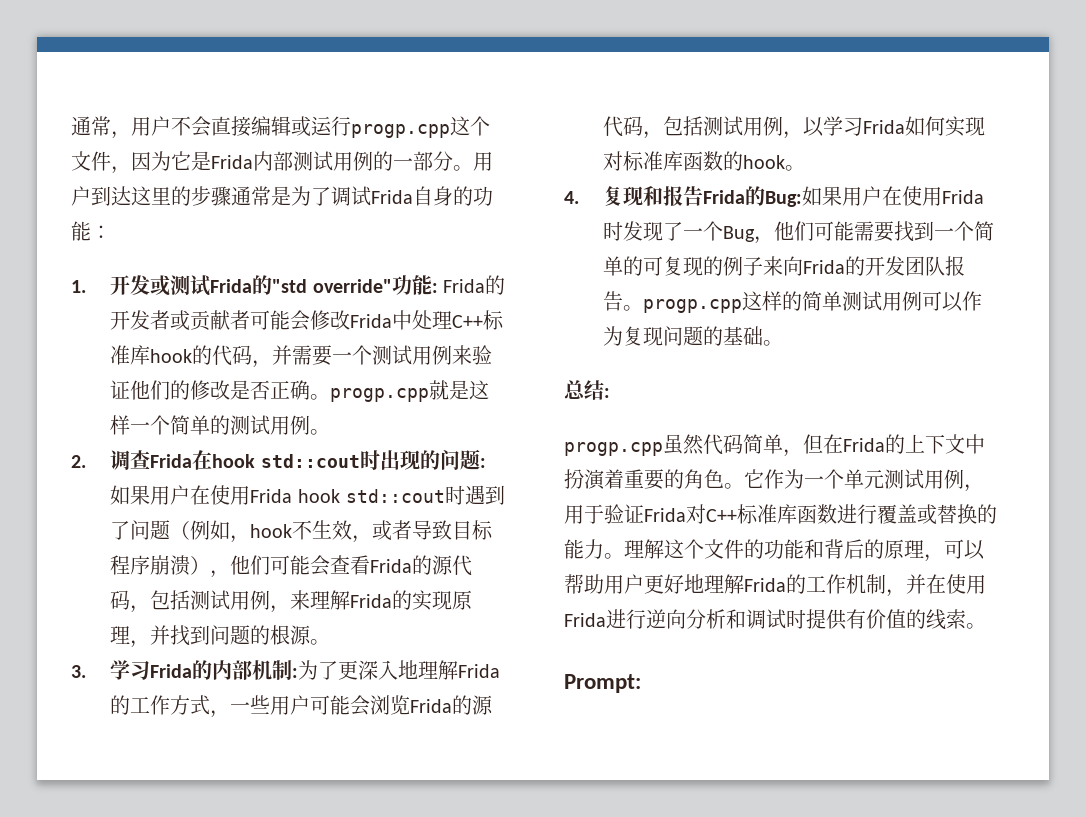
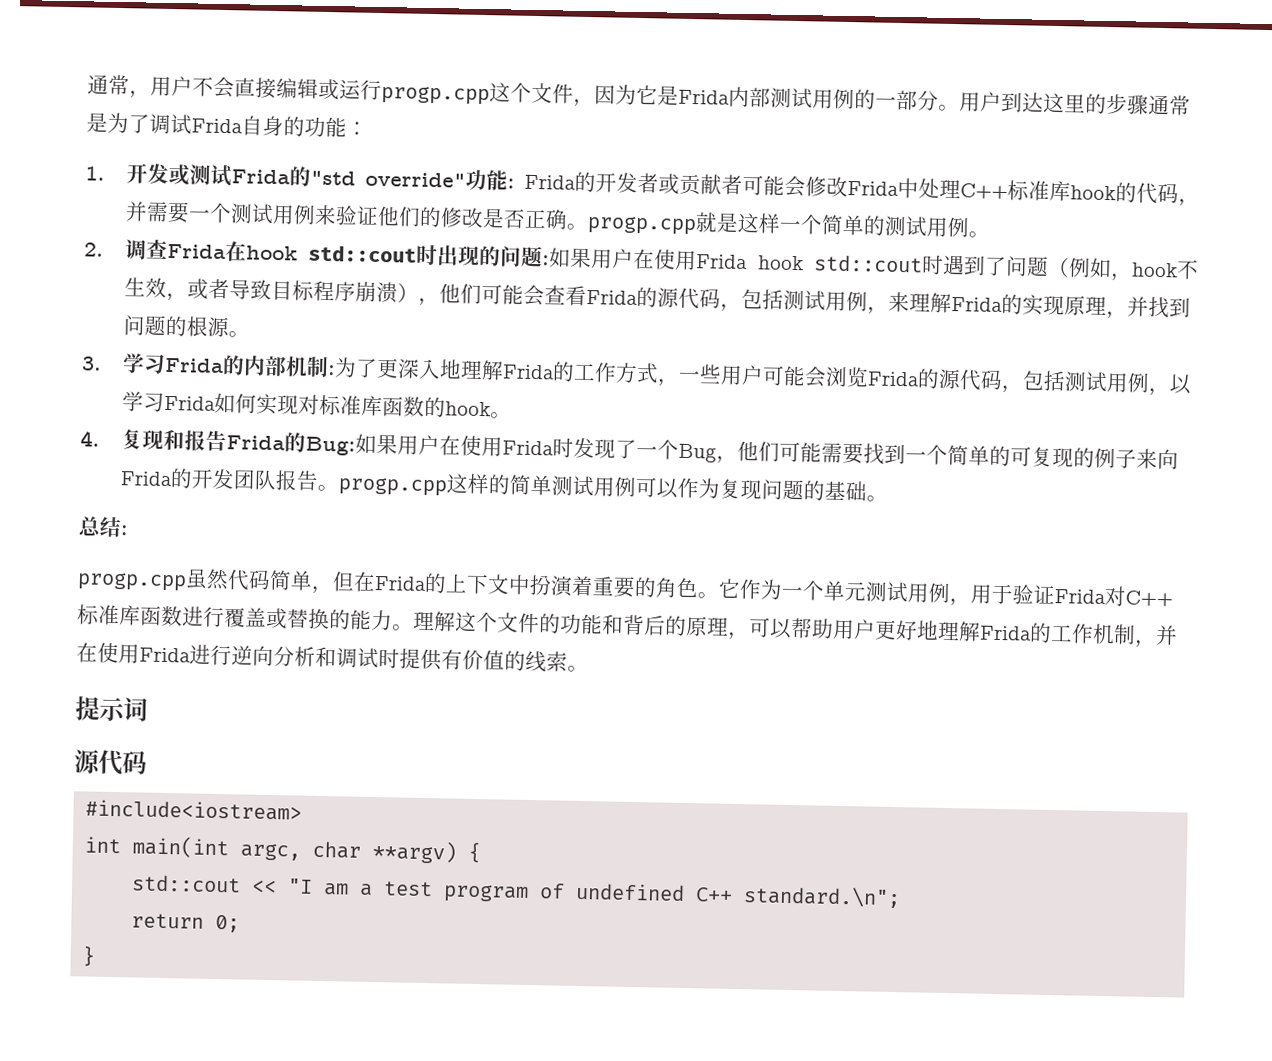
- Prompt:
+ 提示词
+ 源代码
+ #include<iostream>
+ int main(int argc, char **argv) {
+ std::cout << "I am a test program of undefined C++ standard.\n";
+ return 0;
+ }

